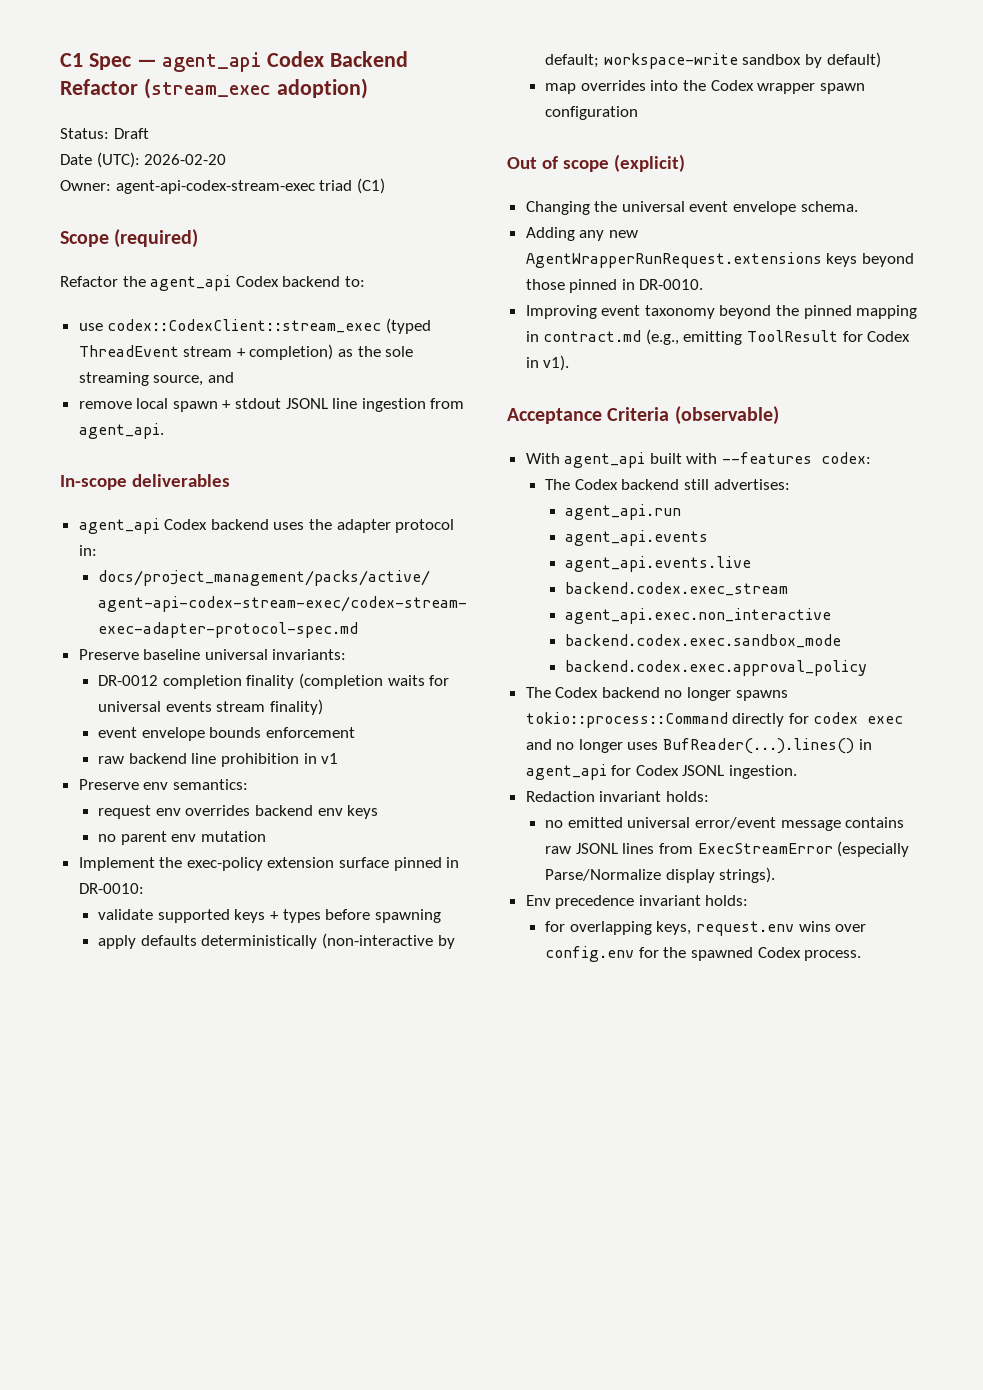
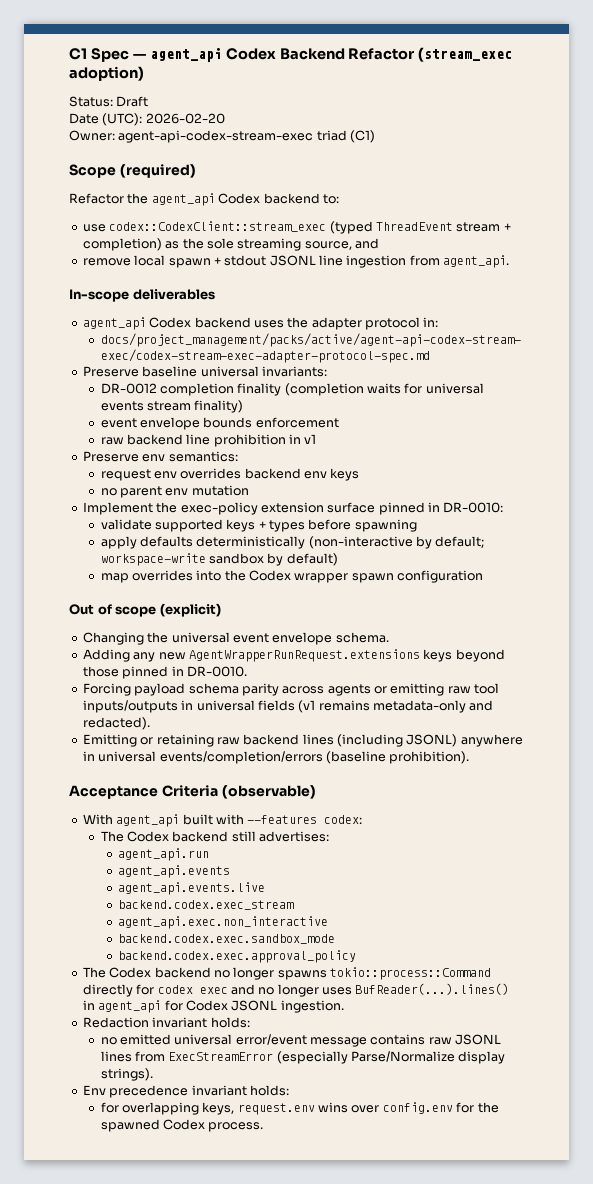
- Improving event taxonomy beyond the pinned mapping in contract.md (e.g., emitting ToolResult for Codex in v1).
+ Forcing payload schema parity across agents or emitting raw tool inputs/outputs in universal fields (v1 remains metadata-only and redacted).
+ Emitting or retaining raw backend lines (including JSONL) anywhere in universal events/completion/errors (baseline prohibition).

